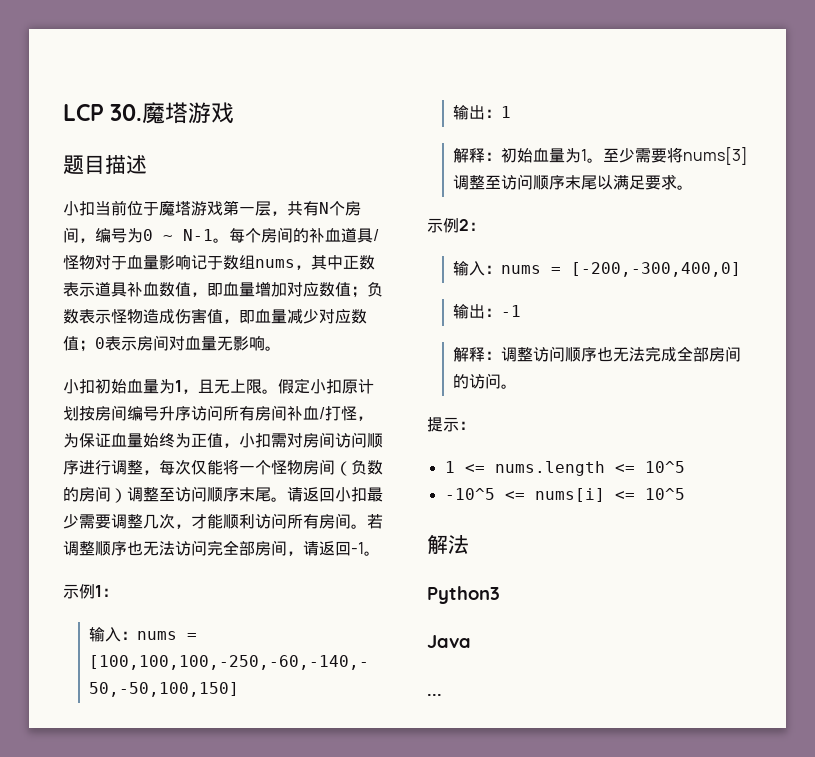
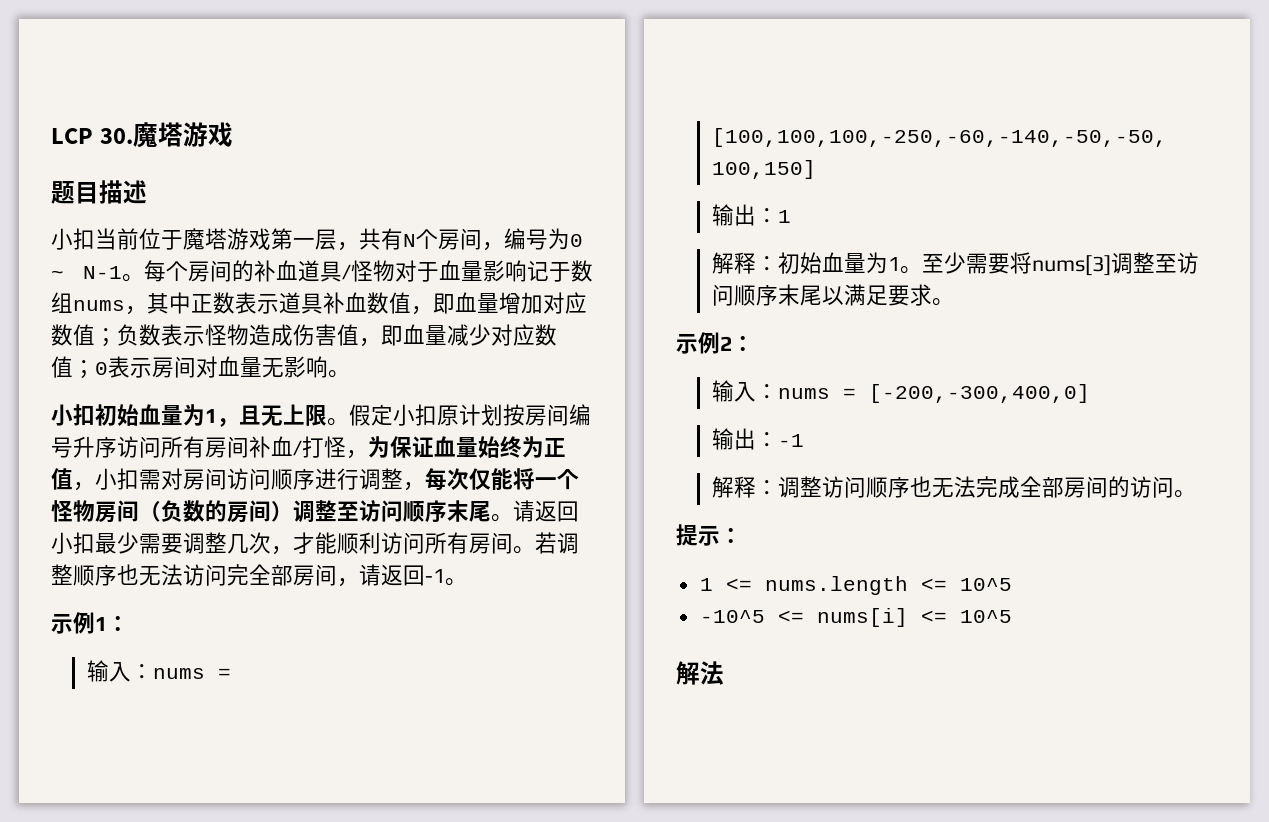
- Python3
- Java
- ...

